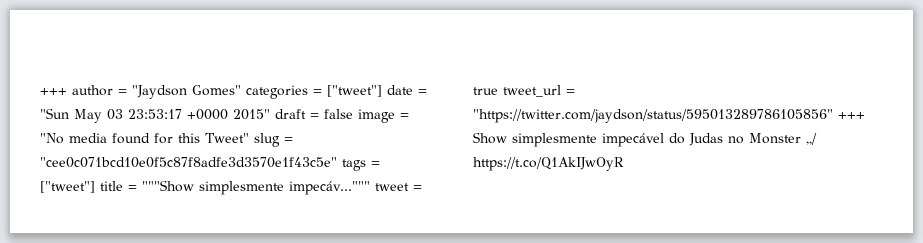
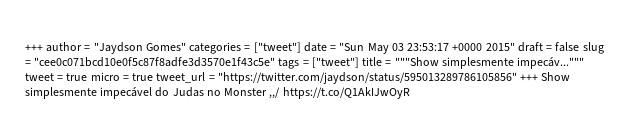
- +++ author = "Jaydson Gomes" categories = ["tweet"] date = "Sun May 03 23:53:17 +0000 2015" draft = false image = "No media found for this Tweet" slug = "cee0c071bcd10e0f5c87f8adfe3d3570e1f43c5e" tags = ["tweet"] title = """Show simplesmente impecáv...""" tweet = true tweet_url = "https://twitter.com/jaydson/status/595013289786105856" +++ Show simplesmente impecável do Judas no Monster ,,/ https://t.co/Q1AkIJwOyR
+ +++ author = "Jaydson Gomes" categories = ["tweet"] date = "Sun May 03 23:53:17 +0000 2015" draft = false slug = "cee0c071bcd10e0f5c87f8adfe3d3570e1f43c5e" tags = ["tweet"] title = """Show simplesmente impecáv...""" tweet = true micro = true tweet_url = "https://twitter.com/jaydson/status/595013289786105856" +++ Show simplesmente impecável do Judas no Monster ,,/ https://t.co/Q1AkIJwOyR

